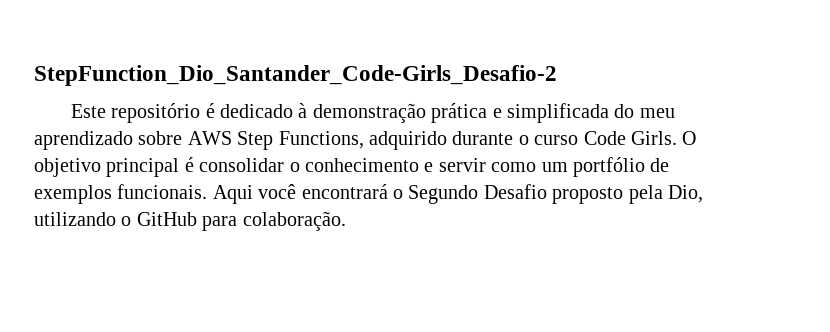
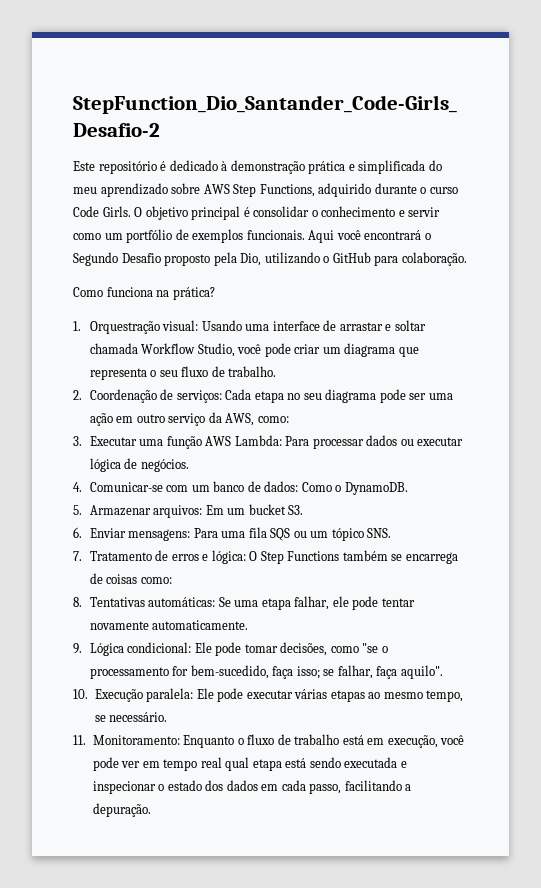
+ Como funciona na prática?
+ 1. Orquestração visual: Usando uma interface de arrastar e soltar chamada Workflow Studio, você pode criar um diagrama que representa o seu fluxo de trabalho.
+ 2. Coordenação de serviços: Cada etapa no seu diagrama pode ser uma ação em outro serviço da AWS, como:
+ 3. Executar uma função AWS Lambda: Para processar dados ou executar lógica de negócios.
+ 4. Comunicar-se com um banco de dados: Como o DynamoDB.
+ 5. Armazenar arquivos: Em um bucket S3.
+ 6. Enviar mensagens: Para uma fila SQS ou um tópico SNS.
+ 7. Tratamento de erros e lógica: O Step Functions também se encarrega de coisas como:
+ 8. Tentativas automáticas: Se uma etapa falhar, ele pode tentar novamente automaticamente.
+ 9. Lógica condicional: Ele pode tomar decisões, como "se o processamento for bem-sucedido, faça isso; se falhar, faça aquilo".
+ 10. Execução paralela: Ele pode executar várias etapas ao mesmo tempo, se necessário.
+ 11. Monitoramento: Enquanto o fluxo de trabalho está em execução, você pode ver em tempo real qual etapa está sendo executada e inspecionar o estado dos dados em cada passo, facilitando a depuração.

